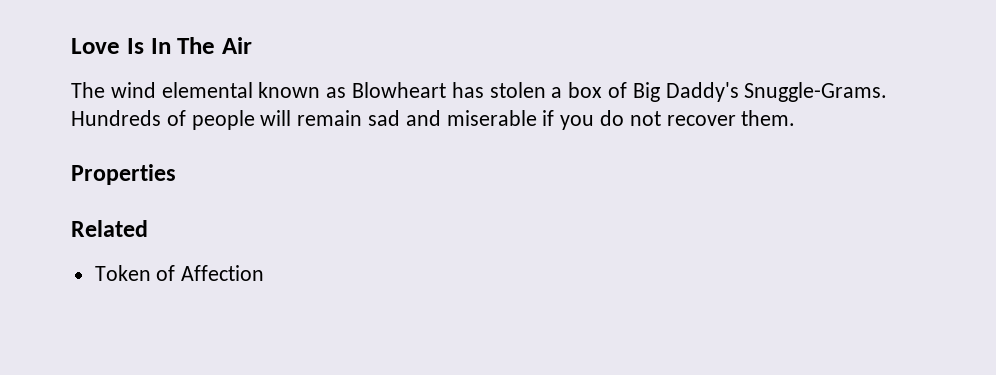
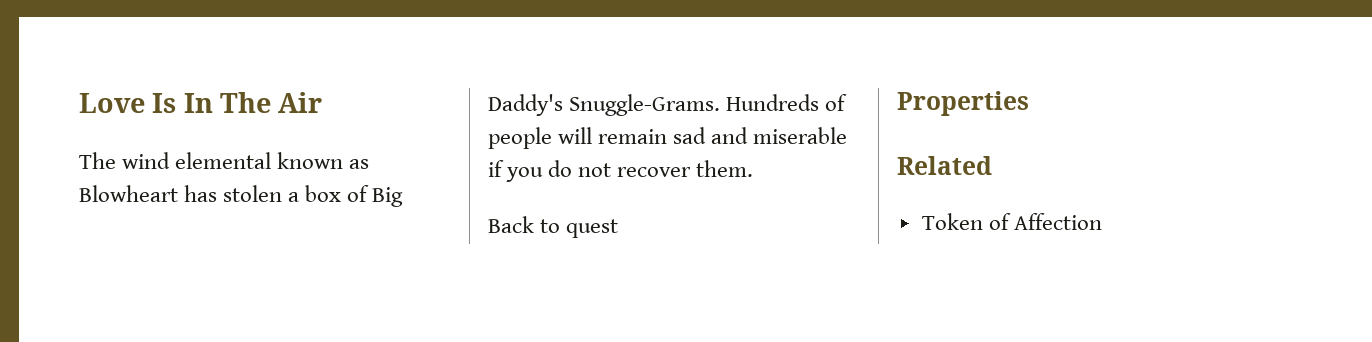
+ Back to quest

